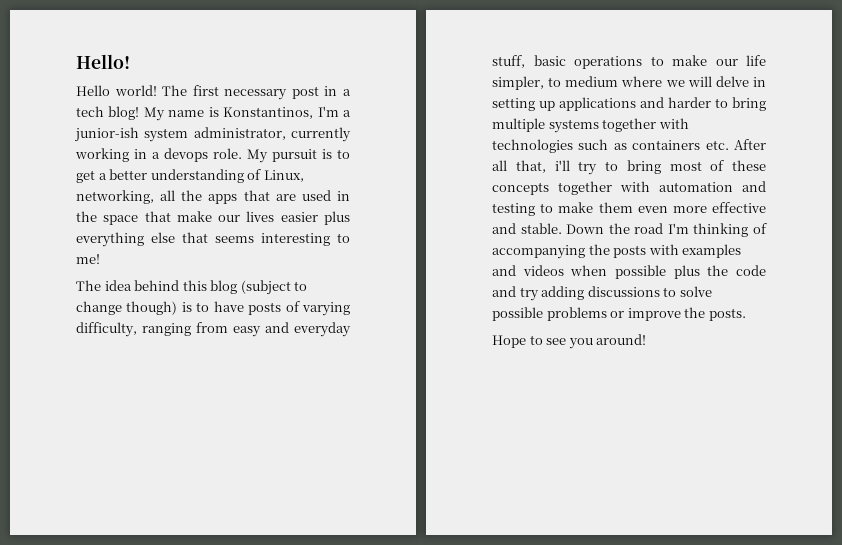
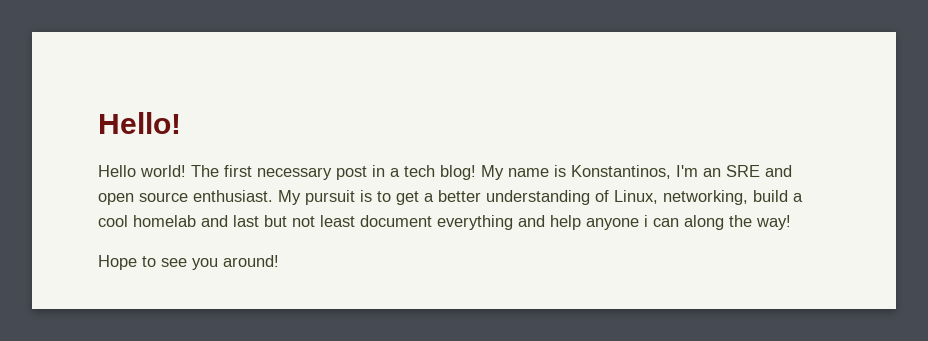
- My name is Konstantinos, I'm a junior-ish system administrator, currently working in a devops role.
+ My name is Konstantinos, I'm an SRE and open source enthusiast.
- My pursuit is to get a better understanding of Linux, networking, all the apps that are used in the space that make our lives easier plus everything else that seems interesting to me!
- The idea behind this blog (subject to change though) is to have posts of varying difficulty, ranging from easy and everyday stuff, basic operations to make our life simpler, to medium where we will delve in setting up applications and harder to bring multiple systems together with technologies such as containers etc. After all that, i'll try to bring most of these concepts together with automation and testing to make them even more effective and stable. Down the road I'm thinking of accompanying the posts with examples and videos when possible plus the code and try adding discussions to solve possible problems or improve the posts.
+ My pursuit is to get a better understanding of Linux, networking, build a cool homelab and last but not least document everything and help anyone i can along the way!

